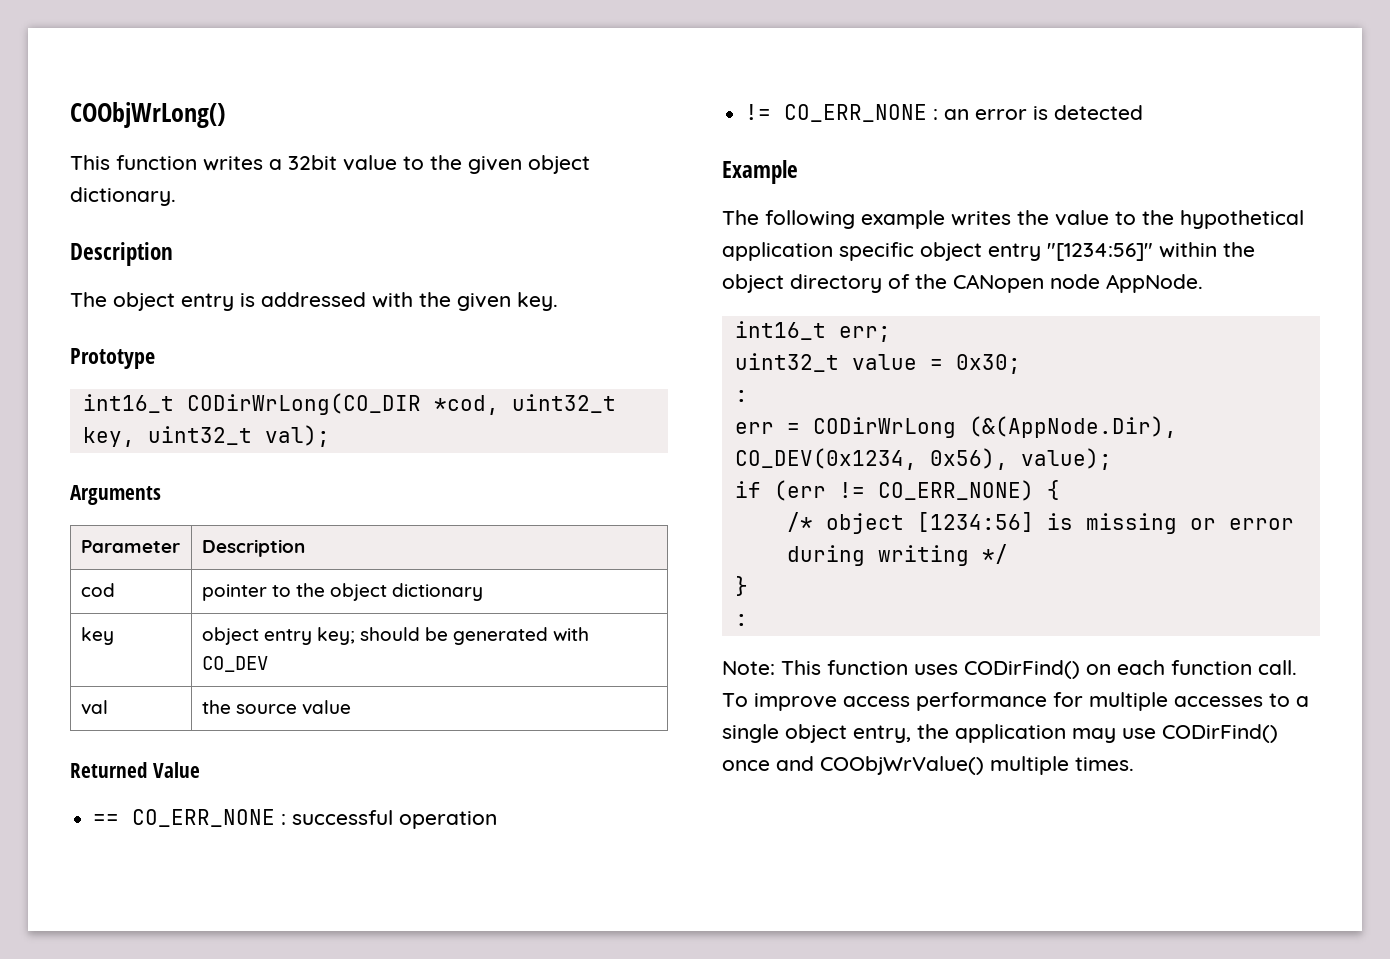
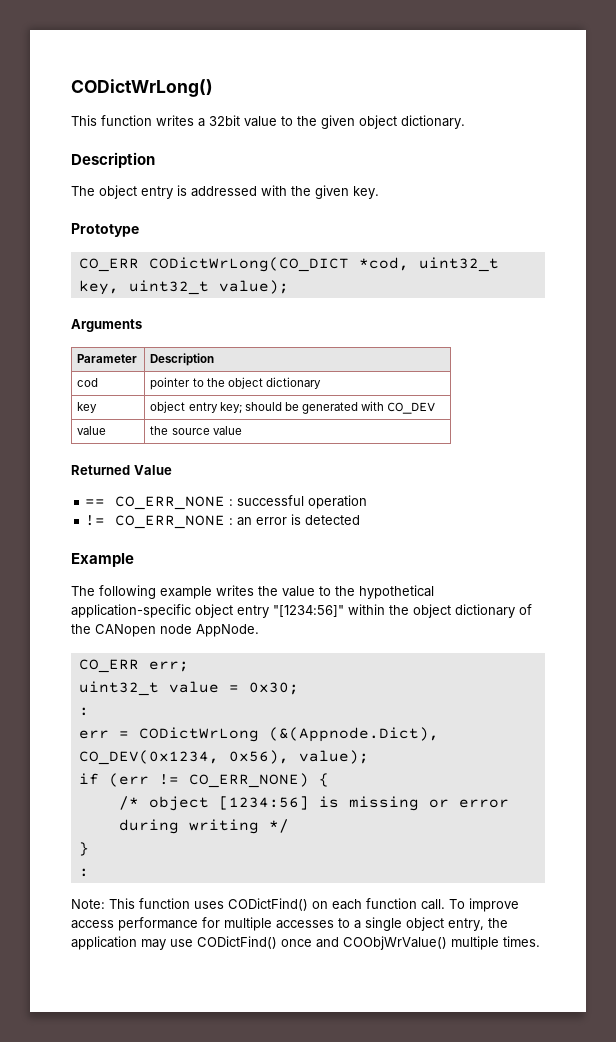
- COObjWrLong()
+ CODictWrLong()
- int16_t CODirWrLong(CO_DIR *cod, uint32_t key, uint32_t val);
+ CO_ERR CODictWrLong(CO_DICT *cod, uint32_t key, uint32_t value);
- val | the source value
+ value | the source value
- The following example writes the value to the hypothetical application specific object entry "[1234:56]" within the object directory of the CANopen node AppNode.
+ The following example writes the value to the hypothetical application-specific object entry "[1234:56]" within the object dictionary of the CANopen node AppNode.
- int16_t err;
+ CO_ERR err;
- err = CODirWrLong (&(AppNode.Dir), CO_DEV(0x1234, 0x56), value);
+ err = CODictWrLong (&(Appnode.Dict), CO_DEV(0x1234, 0x56), value);
- Note: This function uses CODirFind() on each function call.
+ Note: This function uses CODictFind() on each function call.
- To improve access performance for multiple accesses to a single object entry, the application may use CODirFind() once and COObjWrValue() multiple times.
+ To improve access performance for multiple accesses to a single object entry, the application may use CODictFind() once and COObjWrValue() multiple times.

